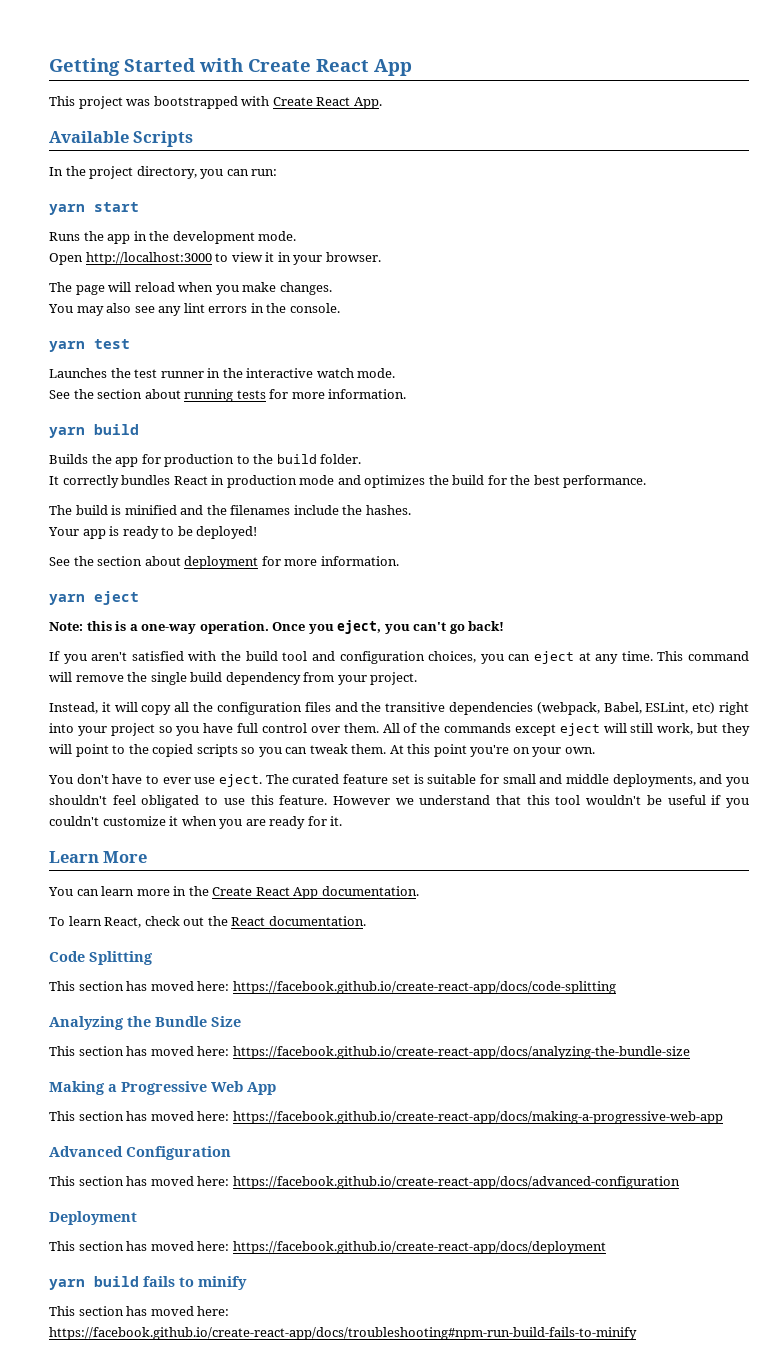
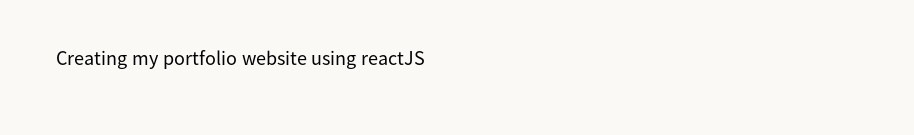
- Getting Started with Create React App
- This project was bootstrapped with Create React App.
- Available Scripts
- In the project directory, you can run:
- yarn start
- Runs the app in the development mode.
- Open http://localhost:3000 to view it in your browser.
- The page will reload when you make changes.
- You may also see any lint errors in the console.
- yarn test
- Launches the test runner in the interactive watch mode.
- See the section about running tests for more information.
- yarn build
- Builds the app for production to the build folder.
- It correctly bundles React in production mode and optimizes the build for the best performance.
- The build is minified and the filenames include the hashes.
- Your app is ready to be deployed!
- See the section about deployment for more information.
- yarn eject
- Note: this is a one-way operation. Once you eject, you can't go back!
- If you aren't satisfied with the build tool and configuration choices, you can eject at any time. This command will remove the single build dependency from your project.
- Instead, it will copy all the configuration files and the transitive dependencies (webpack, Babel, ESLint, etc) right into your project so you have full control over them. All of the commands except eject will still work, but they will point to the copied scripts so you can tweak them. At this point you're on your own.
- You don't have to ever use eject. The curated feature set is suitable for small and middle deployments, and you shouldn't feel obligated to use this feature. However we understand that this tool wouldn't be useful if you couldn't customize it when you are ready for it.
- Learn More
- You can learn more in the Create React App documentation.
- To learn React, check out the React documentation.
- Code Splitting
- This section has moved here: https://facebook.github.io/create-react-app/docs/code-splitting
- Analyzing the Bundle Size
- This section has moved here: https://facebook.github.io/create-react-app/docs/analyzing-the-bundle-size
- Making a Progressive Web App
- This section has moved here: https://facebook.github.io/create-react-app/docs/making-a-progressive-web-app
- Advanced Configuration
- This section has moved here: https://facebook.github.io/create-react-app/docs/advanced-configuration
- Deployment
- This section has moved here: https://facebook.github.io/create-react-app/docs/deployment
- yarn build fails to minify
- This section has moved here: https://facebook.github.io/create-react-app/docs/troubleshooting#npm-run-build-fails-to-minify
+ Creating my portfolio website using reactJS

